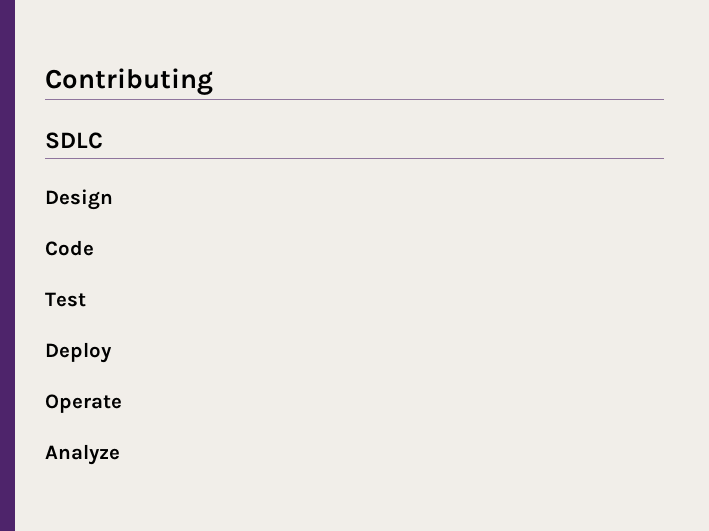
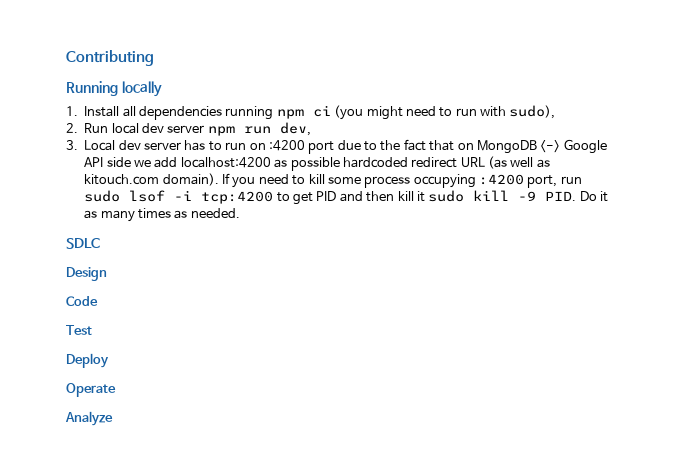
+ Running locally
+ 1. Install all dependencies running npm ci (you might need to run with sudo),
+ 2. Run local dev server npm run dev,
+ 3. Local dev server has to run on :4200 port due to the fact that on MongoDB <-> Google API side we add localhost:4200 as possible hardcoded redirect URL (as well as kitouch.com domain). If you need to kill some process occupying :4200 port, run sudo lsof -i tcp:4200 to get PID and then kill it sudo kill -9 PID. Do it as many times as needed.

